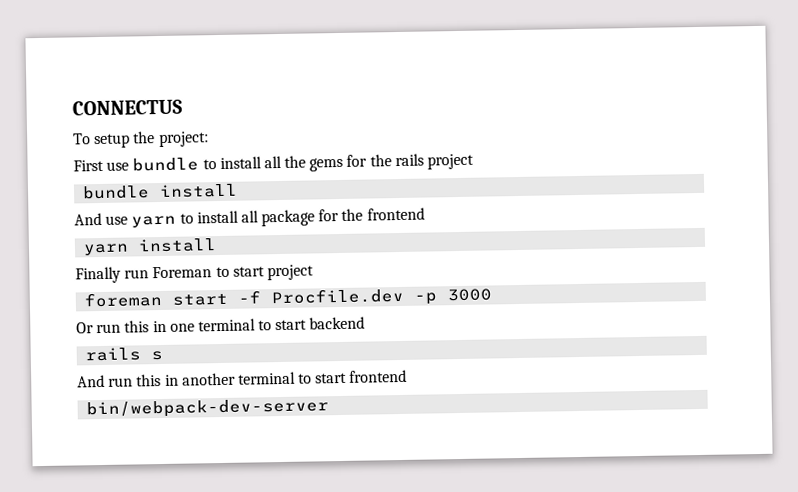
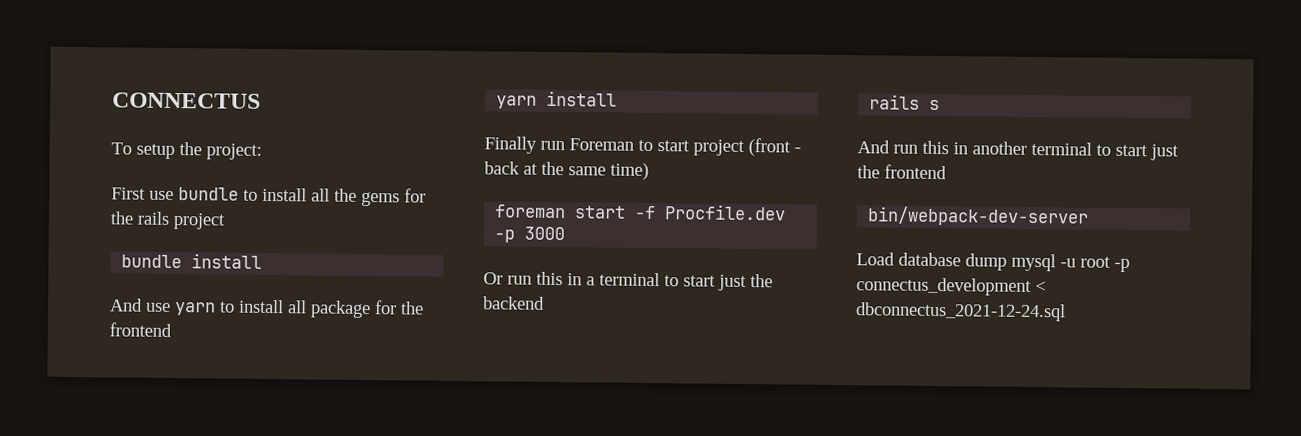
- Finally run Foreman to start project
+ Finally run Foreman to start project (front - back at the same time)
- Or run this in one terminal to start backend
+ Or run this in a terminal to start just the backend
- And run this in another terminal to start frontend
+ And run this in another terminal to start just the frontend
+ Load database dump mysql -u root -p connectus_development < dbconnectus_2021-12-24.sql

